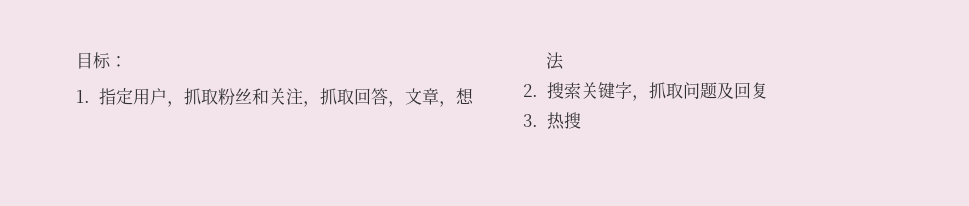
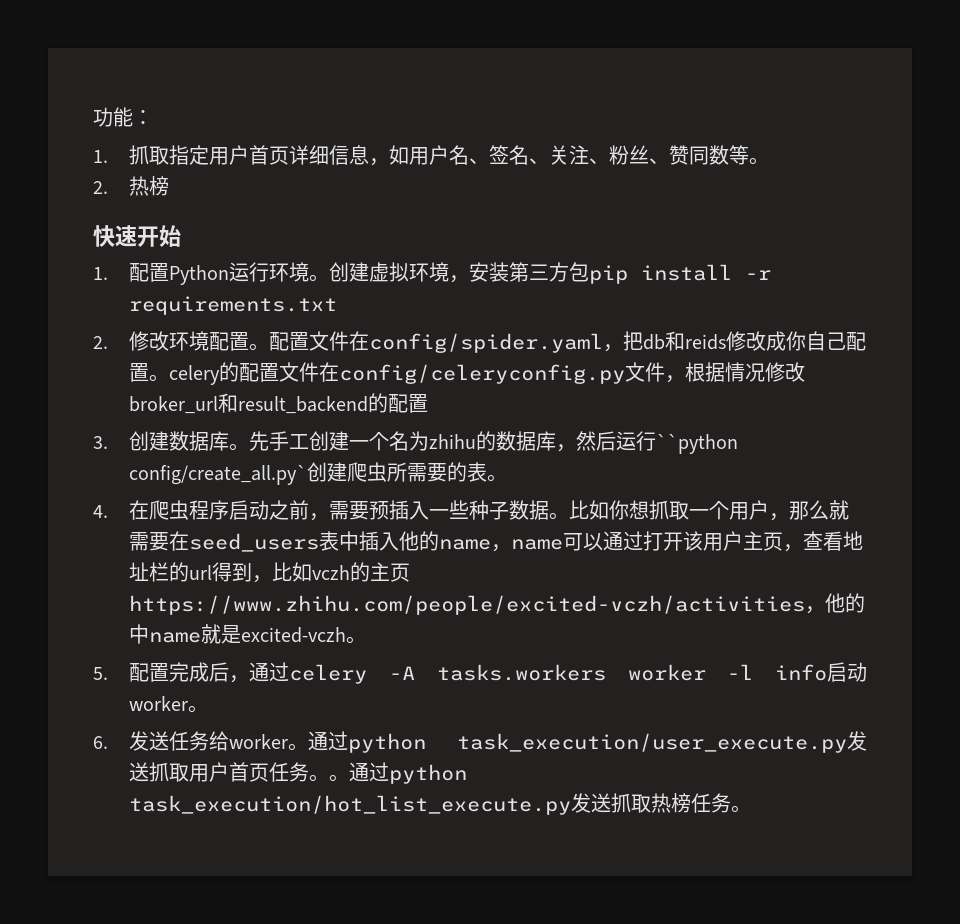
- 目标：
+ 功能：
- 1.指定用户，抓取粉丝和关注，抓取回答，文章，想法
- 2.搜索关键字，抓取问题及回复
- 3.热搜
+ 1.抓取指定用户首页详细信息，如用户名、签名、关注、粉丝、赞同数等。
+ 2.热榜
+ 快速开始
+ 1.配置Python运行环境。创建虚拟环境，安装第三方包pip install -r requirements.txt
+ 2.修改环境配置。配置文件在config/spider.yaml，把db和reids修改成你自己配置。celery的配置文件在config/celeryconfig.py文件，根据情况修改broker_url和result_backend的配置
+ 3.创建数据库。先手工创建一个名为zhihu的数据库，然后运行``python config/create_all.py`创建爬虫所需要的表。
+ 4.在爬虫程序启动之前，需要预插入一些种子数据。比如你想抓取一个用户，那么就需要在seed_users表中插入他的name，name可以通过打开该用户主页，查看地址栏的url得到，比如vczh的主页https://www.zhihu.com/people/excited-vczh/activities，他的中name就是excited-vczh。
+ 5.配置完成后，通过celery -A tasks.workers worker -l info启动worker。
+ 6.发送任务给worker。通过python task_execution/user_execute.py发送抓取用户首页任务。。通过python task_execution/hot_list_execute.py发送抓取热榜任务。

